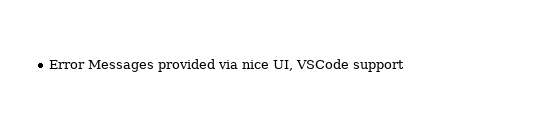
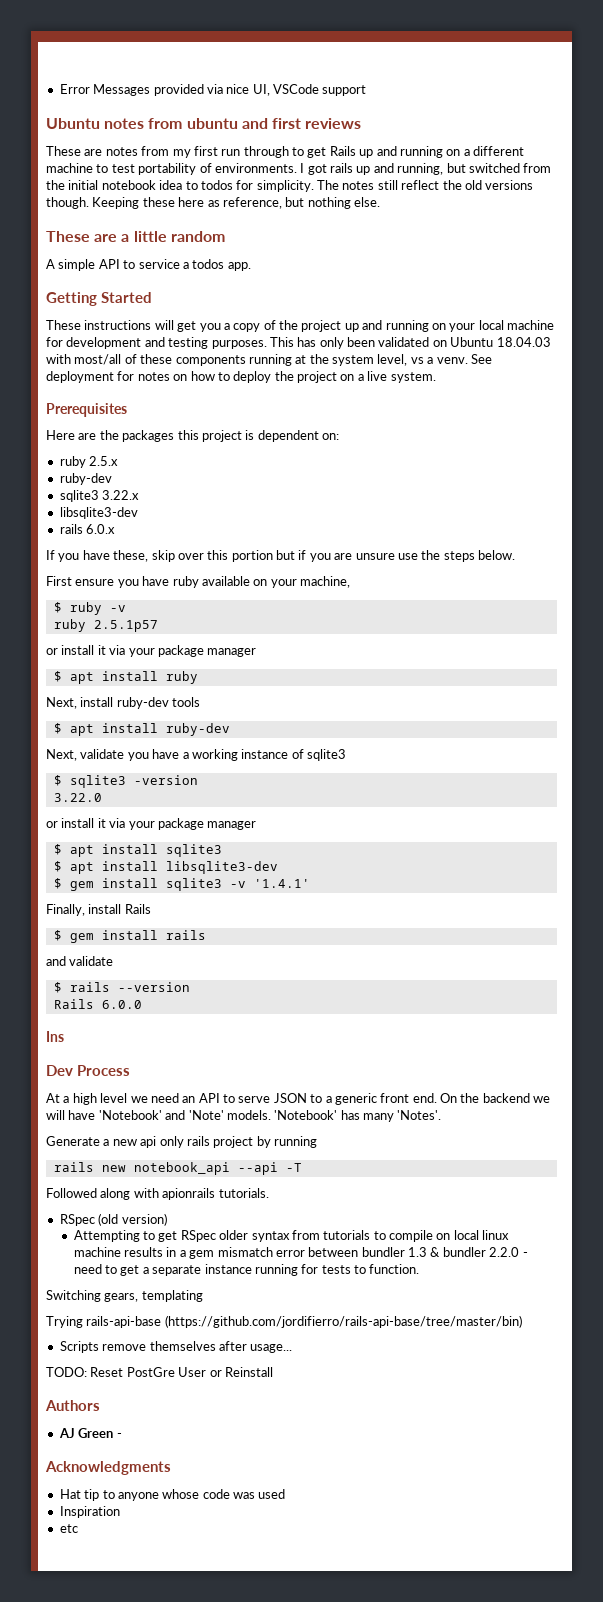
+ Ubuntu notes from ubuntu and first reviews
+ These are notes from my first run through to get Rails up and running on a different machine to test portability of environments. I got rails up and running, but switched from the initial notebook idea to todos for simplicity. The notes still reflect the old versions though. Keeping these here as reference, but nothing else.
+ These are a little random
+ A simple API to service a todos app.
+ Getting Started
+ These instructions will get you a copy of the project up and running on your local machine for development and testing purposes. This has only been validated on Ubuntu 18.04.03 with most/all of these components running at the system level, vs a venv. See deployment for notes on how to deploy the project on a live system.
+ Prerequisites
+ Here are the packages this project is dependent on:
+ ruby 2.5.x
+ ruby-dev
+ sqlite3 3.22.x
+ libsqlite3-dev
+ rails 6.0.x
+ If you have these, skip over this portion but if you are unsure use the steps below.
+ First ensure you have ruby available on your machine,
+ $ ruby -v
+ ruby 2.5.1p57
+ or install it via your package manager
+ $ apt install ruby
+ Next, install ruby-dev tools
+ $ apt install ruby-dev
+ Next, validate you have a working instance of sqlite3
+ $ sqlite3 -version
+ 3.22.0
+ or install it via your package manager
+ $ apt install sqlite3
+ $ apt install libsqlite3-dev
+ $ gem install sqlite3 -v '1.4.1'
+ Finally, install Rails
+ $ gem install rails
+ and validate
+ $ rails --version
+ Rails 6.0.0
+ Ins
+ Dev Process
+ At a high level we need an API to serve JSON to a generic front end. On the backend we will have 'Notebook' and 'Note' models. 'Notebook' has many 'Notes'.
+ Generate a new api only rails project by running
+ rails new notebook_api --api -T
+ Followed along with apionrails tutorials.
+ RSpec (old version)
+ Attempting to get RSpec older syntax from tutorials to compile on local linux machine results in a gem mismatch error between bundler 1.3 & bundler 2.2.0 - need to get a separate instance running for tests to function.
+ Switching gears, templating
+ Trying rails-api-base (https://github.com/jordifierro/rails-api-base/tree/master/bin)
+ Scripts remove themselves after usage...
+ TODO: Reset PostGre User or Reinstall
+ Authors
+ AJ Green -
+ Acknowledgments
+ Hat tip to anyone whose code was used
+ Inspiration
+ etc

